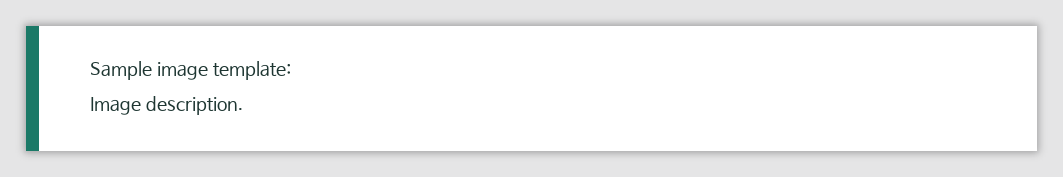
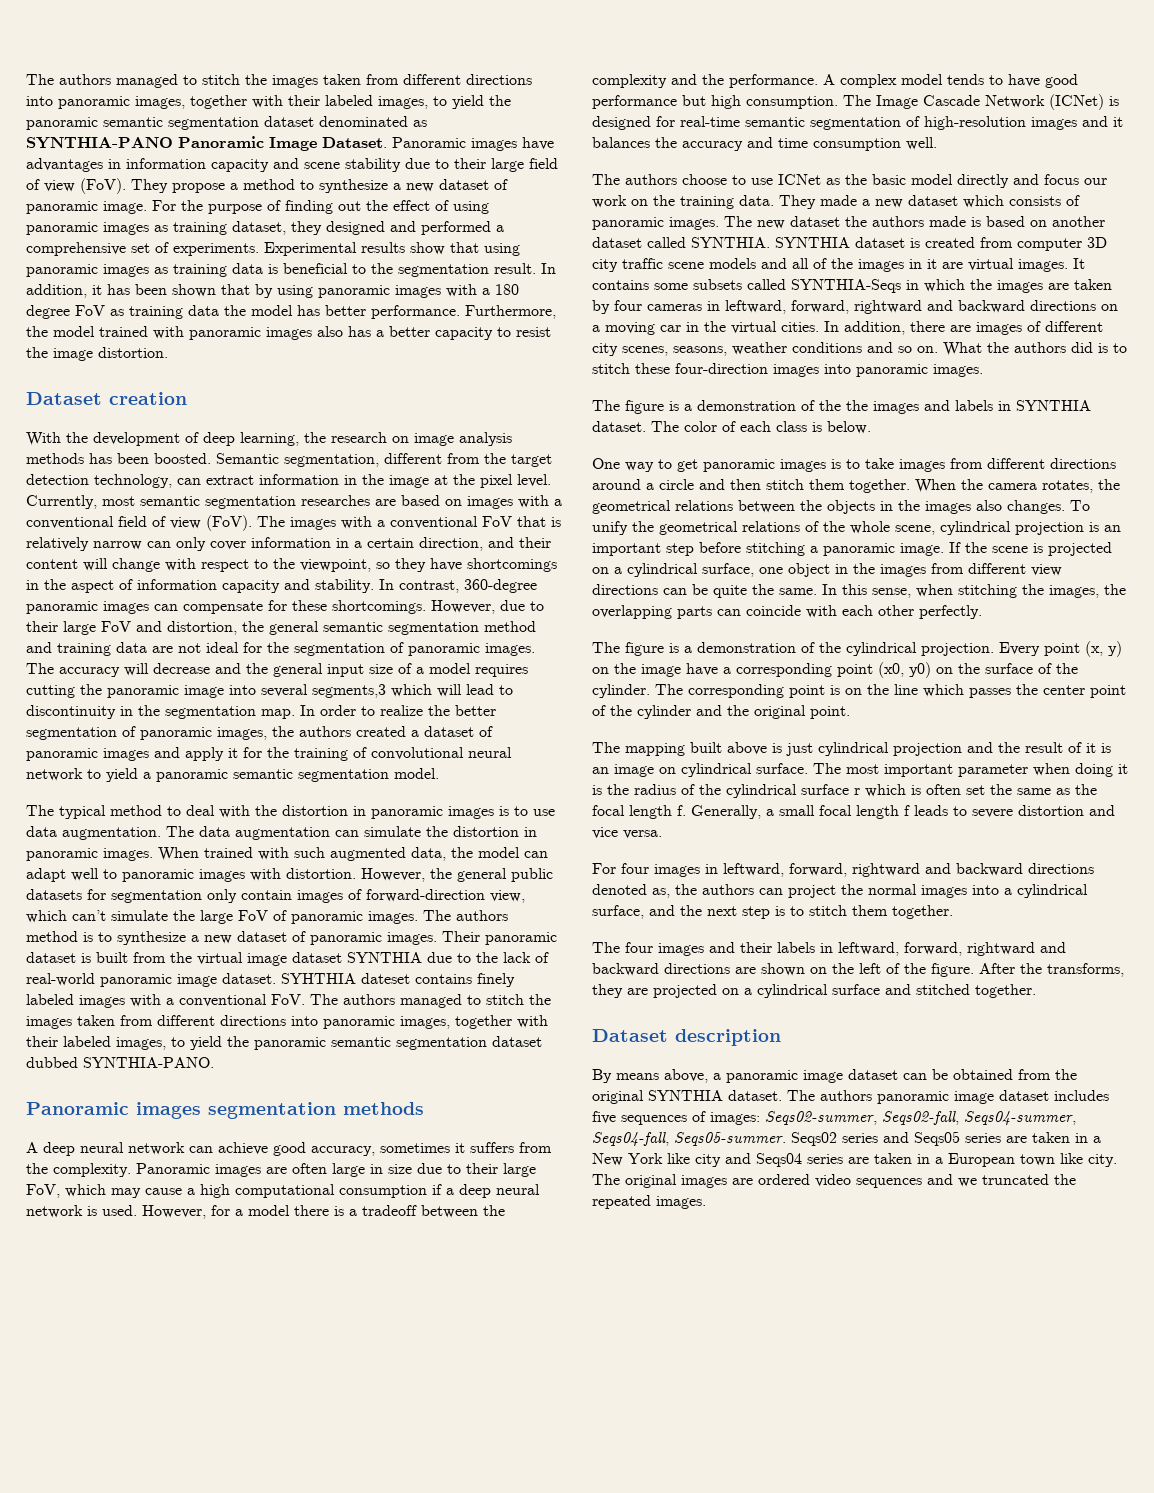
- Sample image template:
- Image description.
+ The authors managed to stitch the images taken from different directions into panoramic images, together with their labeled images, to yield the panoramic semantic segmentation dataset denominated as SYNTHIA-PANO Panoramic Image Dataset. Panoramic images have advantages in information capacity and scene stability due to their large field of view (FoV). They propose a method to synthesize a new dataset of panoramic image. For the purpose of finding out the effect of using panoramic images as training dataset, they designed and performed a comprehensive set of experiments. Experimental results show that using panoramic images as training data is beneficial to the segmentation result. In addition, it has been shown that by using panoramic images with a 180 degree FoV as training data the model has better performance. Furthermore, the model trained with panoramic images also has a better capacity to resist the image distortion.
+ Dataset creation
+ With the development of deep learning, the research on image analysis methods has been boosted. Semantic segmentation, different from the target detection technology, can extract information in the image at the pixel level. Currently, most semantic segmentation researches are based on images with a conventional field of view (FoV). The images with a conventional FoV that is relatively narrow can only cover information in a certain direction, and their content will change with respect to the viewpoint, so they have shortcomings in the aspect of information capacity and stability. In contrast, 360-degree panoramic images can compensate for these shortcomings. However, due to their large FoV and distortion, the general semantic segmentation method and training data are not ideal for the segmentation of panoramic images. The accuracy will decrease and the general input size of a model requires cutting the panoramic image into several segments,3 which will lead to discontinuity in the segmentation map. In order to realize the better segmentation of panoramic images, the authors created a dataset of panoramic images and apply it for the training of convolutional neural network to yield a panoramic semantic segmentation model.
+ The typical method to deal with the distortion in panoramic images is to use data augmentation. The data augmentation can simulate the distortion in panoramic images. When trained with such augmented data, the model can adapt well to panoramic images with distortion. However, the general public datasets for segmentation only contain images of forward-direction view, which can’t simulate the large FoV of panoramic images. The authors method is to synthesize a new dataset of panoramic images. Their panoramic dataset is built from the virtual image dataset SYNTHIA due to the lack of real-world panoramic image dataset. SYHTHIA dateset contains finely labeled images with a conventional FoV. The authors managed to stitch the images taken from different directions into panoramic images, together with their labeled images, to yield the panoramic semantic segmentation dataset dubbed SYNTHIA-PANO.
+ Panoramic images segmentation methods
+ A deep neural network can achieve good accuracy, sometimes it suffers from the complexity. Panoramic images are often large in size due to their large FoV, which may cause a high computational consumption if a deep neural network is used. However, for a model there is a tradeoff between the complexity and the performance. A complex model tends to have good performance but high consumption. The Image Cascade Network (ICNet) is designed for real-time semantic segmentation of high-resolution images and it balances the accuracy and time consumption well.
+ The authors choose to use ICNet as the basic model directly and focus our work on the training data. They made a new dataset which consists of panoramic images. The new dataset the authors made is based on another dataset called SYNTHIA. SYNTHIA dataset is created from computer 3D city traffic scene models and all of the images in it are virtual images. It contains some subsets called SYNTHIA-Seqs in which the images are taken by four cameras in leftward, forward, rightward and backward directions on a moving car in the virtual cities. In addition, there are images of different city scenes, seasons, weather conditions and so on. What the authors did is to stitch these four-direction images into panoramic images.
+ The figure is a demonstration of the the images and labels in SYNTHIA dataset. The color of each class is below.
+ One way to get panoramic images is to take images from different directions around a circle and then stitch them together. When the camera rotates, the geometrical relations between the objects in the images also changes. To unify the geometrical relations of the whole scene, cylindrical projection is an important step before stitching a panoramic image. If the scene is projected on a cylindrical surface, one object in the images from different view directions can be quite the same. In this sense, when stitching the images, the overlapping parts can coincide with each other perfectly.
+ The figure is a demonstration of the cylindrical projection. Every point (x, y) on the image have a corresponding point (x0, y0) on the surface of the cylinder. The corresponding point is on the line which passes the center point of the cylinder and the original point.
+ The mapping built above is just cylindrical projection and the result of it is an image on cylindrical surface. The most important parameter when doing it is the radius of the cylindrical surface r which is often set the same as the focal length f. Generally, a small focal length f leads to severe distortion and vice versa.
+ For four images in leftward, forward, rightward and backward directions denoted as, the authors can project the normal images into a cylindrical surface, and the next step is to stitch them together.
+ The four images and their labels in leftward, forward, rightward and backward directions are shown on the left of the figure. After the transforms, they are projected on a cylindrical surface and stitched together.
+ Dataset description
+ By means above, a panoramic image dataset can be obtained from the original SYNTHIA dataset. The authors panoramic image dataset includes five sequences of images: Seqs02-summer, Seqs02-fall, Seqs04-summer, Seqs04-fall, Seqs05-summer. Seqs02 series and Seqs05 series are taken in a New York like city and Seqs04 series are taken in a European town like city. The original images are ordered video sequences and we truncated the repeated images.

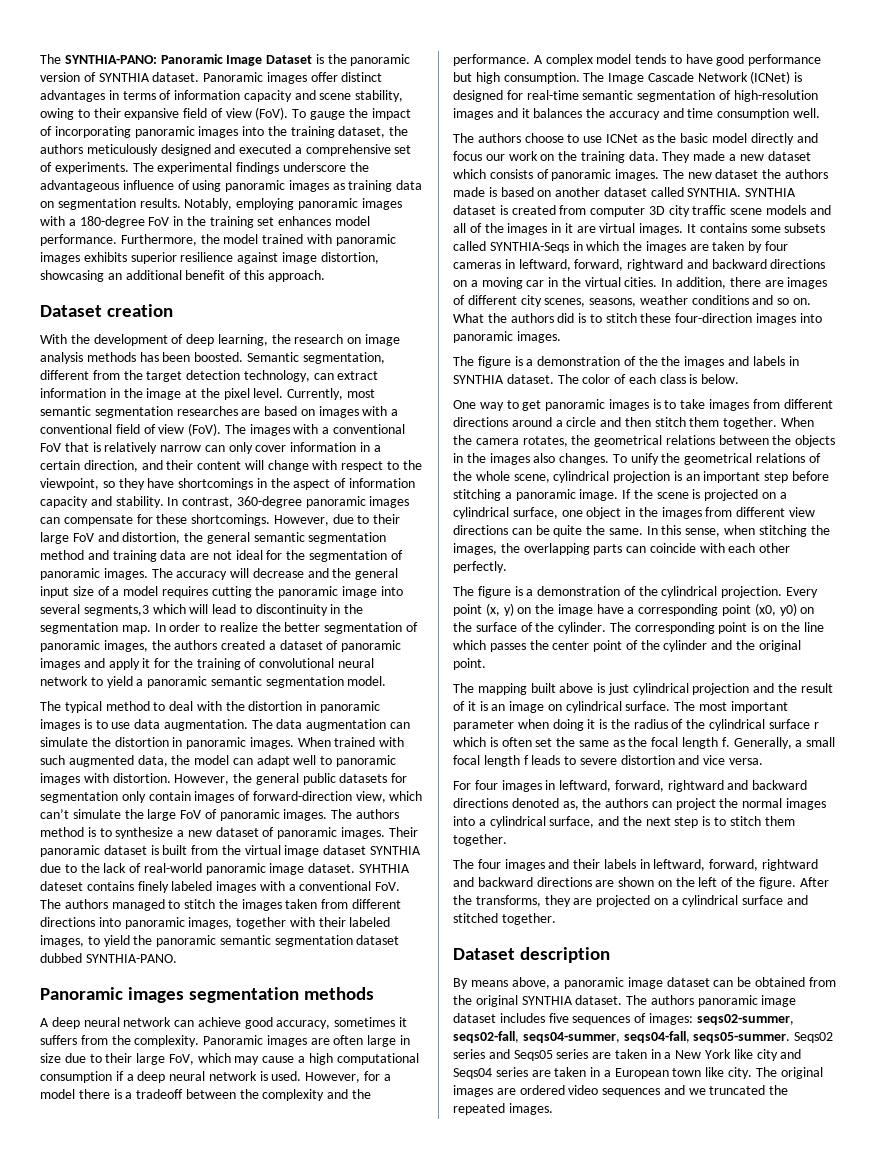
- The authors managed to stitch the images taken from different directions into panoramic images, together with their labeled images, to yield the panoramic semantic segmentation dataset denominated as SYNTHIA-PANO Panoramic Image Dataset. Panoramic images have advantages in information capacity and scene stability due to their large field of view (FoV). They propose a method to synthesize a new dataset of panoramic image. For the purpose of finding out the effect of using panoramic images as training dataset, they designed and performed a comprehensive set of experiments. Experimental results show that using panoramic images as training data is beneficial to the segmentation result. In addition, it has been shown that by using panoramic images with a 180 degree FoV as training data the model has better performance.
+ The SYNTHIA-PANO: Panoramic Image Dataset is the panoramic version of SYNTHIA dataset. Panoramic images offer distinct advantages in terms of information capacity and scene stability, owing to their expansive field of view (FoV). To gauge the impact of incorporating panoramic images into the training dataset, the authors meticulously designed and executed a comprehensive set of experiments. The experimental findings underscore the advantageous influence of using panoramic images as training data on segmentation results. Notably, employing panoramic images with a 180-degree FoV in the training set enhances model performance.
- Furthermore, the model trained with panoramic images also has a better capacity to resist the image distortion.
+ Furthermore, the model trained with panoramic images exhibits superior resilience against image distortion, showcasing an additional benefit of this approach.
- The authors panoramic image dataset includes five sequences of images: Seqs02-summer, Seqs02-fall, Seqs04-summer, Seqs04-fall, Seqs05-summer.
+ The authors panoramic image dataset includes five sequences of images: seqs02-summer, seqs02-fall, seqs04-summer, seqs04-fall, seqs05-summer.

